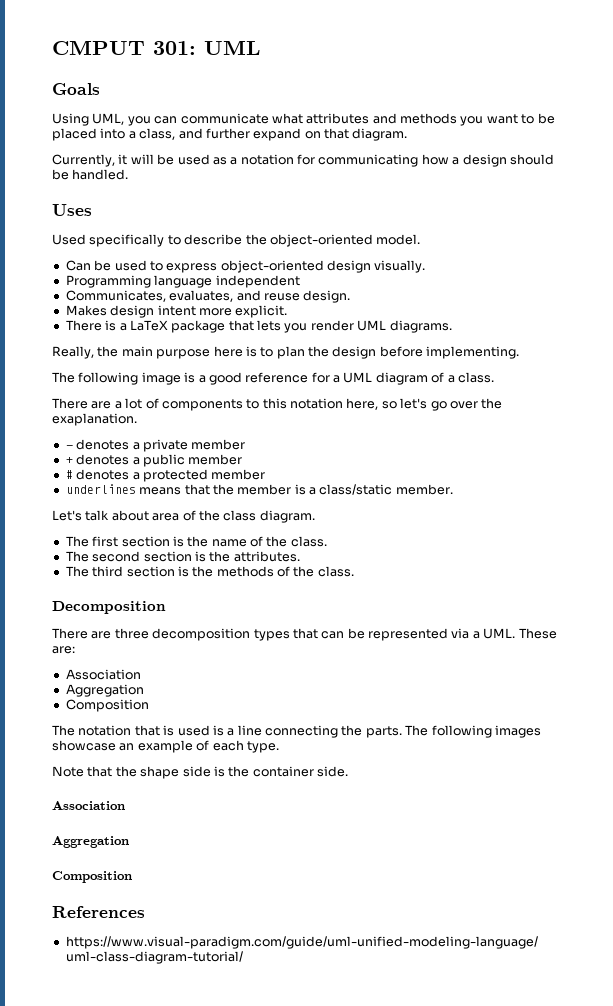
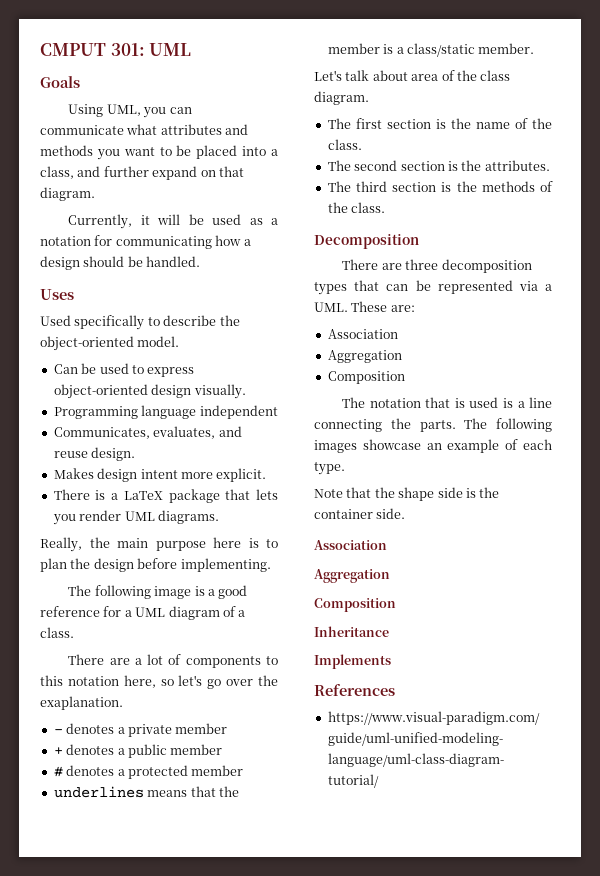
+ Inheritance
+ Implements

